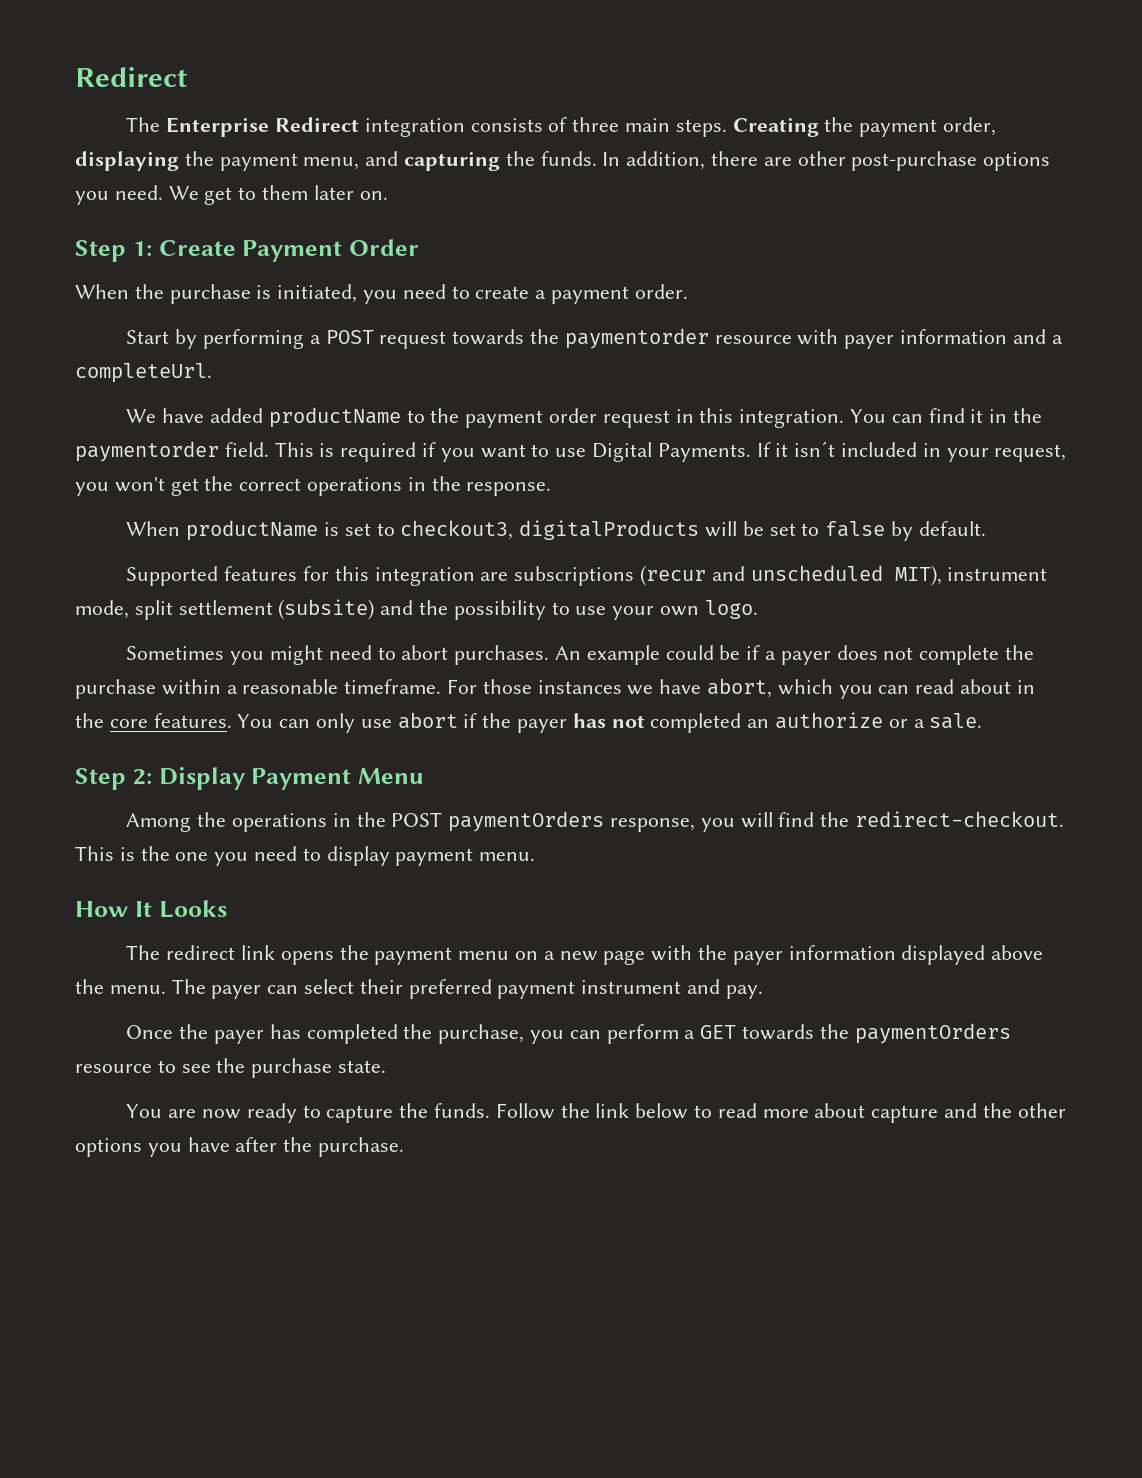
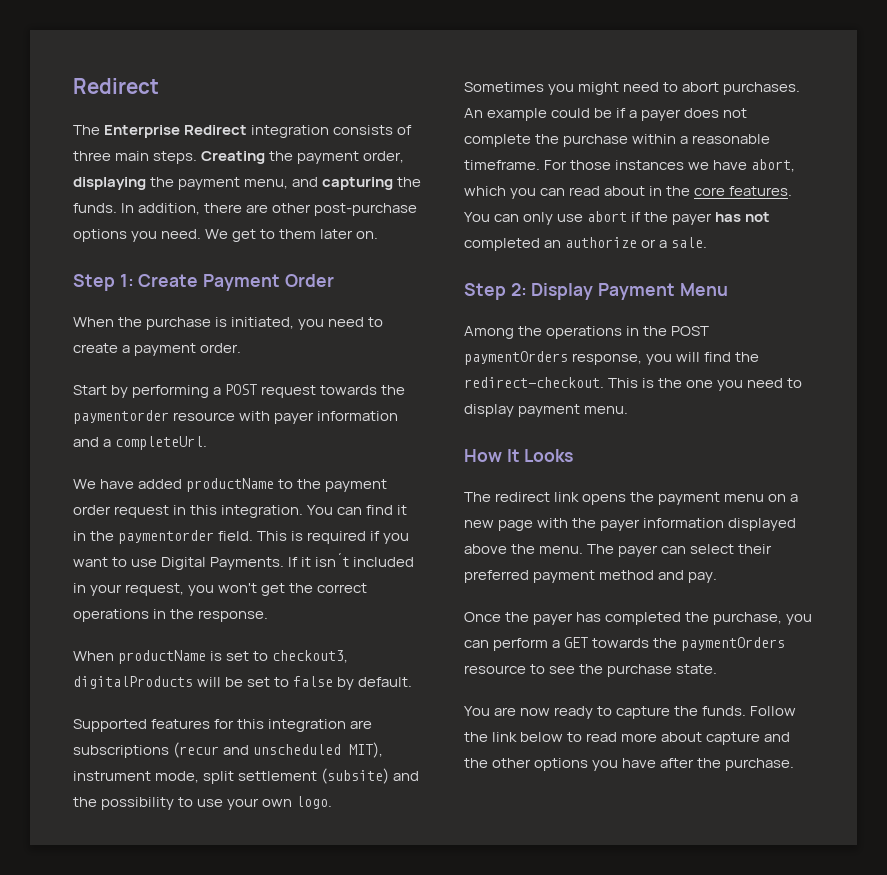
- The payer can select their preferred payment instrument and pay.
+ The payer can select their preferred payment method and pay.

